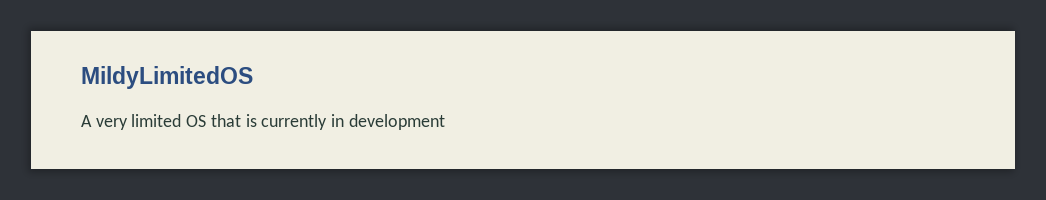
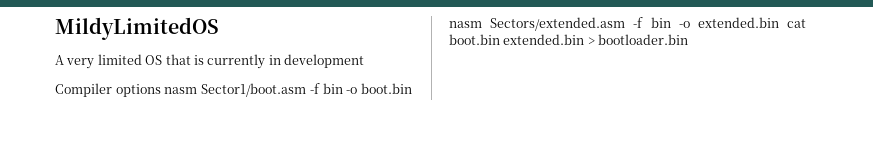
+ Compiler options nasm Sector1/boot.asm -f bin -o boot.bin nasm Sectors/extended.asm -f bin -o extended.bin cat boot.bin extended.bin > bootloader.bin

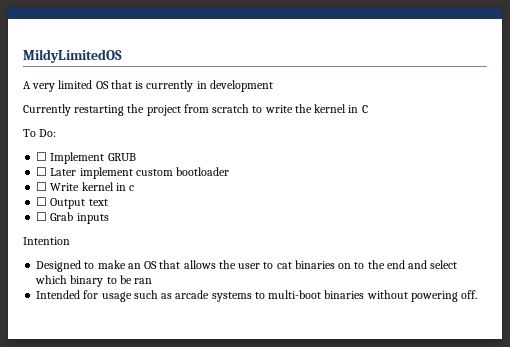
- Compiler options nasm Sector1/boot.asm -f bin -o boot.bin nasm Sectors/extended.asm -f bin -o extended.bin cat boot.bin extended.bin > bootloader.bin
+ Currently restarting the project from scratch to write the kernel in C
+ To Do:
+ ☐ Implement GRUB
+ ☐ Later implement custom bootloader
+ ☐ Write kernel in c
+ ☐ Output text
+ ☐ Grab inputs
+ Intention
+ Designed to make an OS that allows the user to cat binaries on to the end and select which binary to be ran
+ Intended for usage such as arcade systems to multi-boot binaries without powering off.

